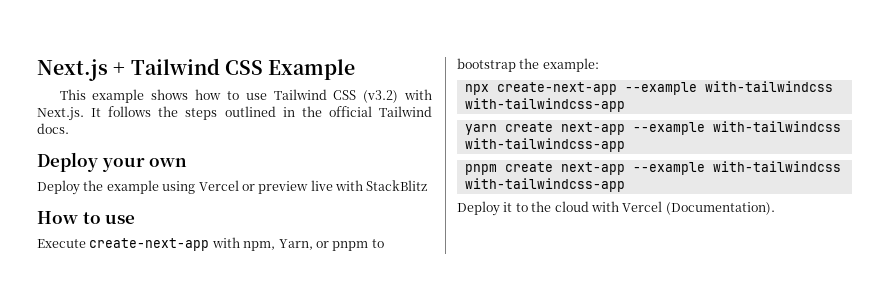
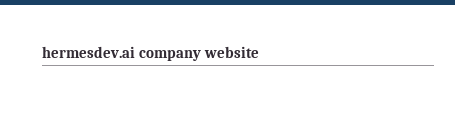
- Next.js + Tailwind CSS Example
- This example shows how to use Tailwind CSS (v3.2) with Next.js. It follows the steps outlined in the official Tailwind docs.
- Deploy your own
- Deploy the example using Vercel or preview live with StackBlitz
- How to use
- Execute create-next-app with npm, Yarn, or pnpm to bootstrap the example:
- npx create-next-app --example with-tailwindcss with-tailwindcss-app
- yarn create next-app --example with-tailwindcss with-tailwindcss-app
- pnpm create next-app --example with-tailwindcss with-tailwindcss-app
- Deploy it to the cloud with Vercel (Documentation).
+ hermesdev.ai company website

